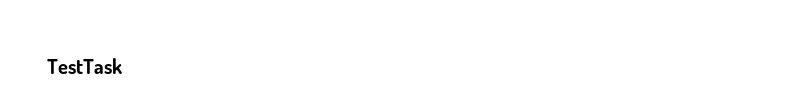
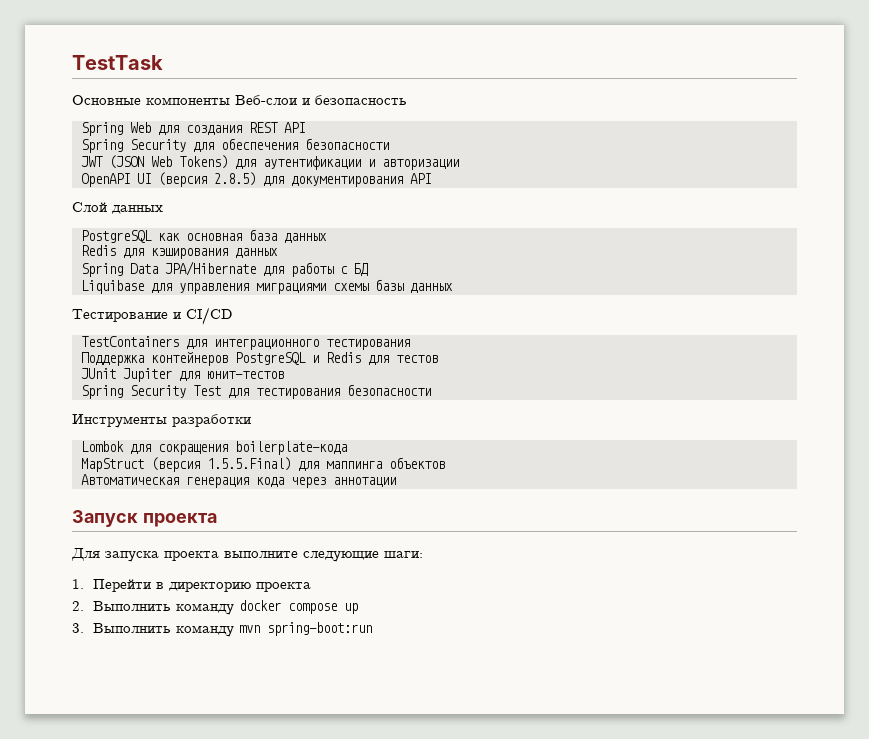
+ Основные компоненты Веб-слои и безопасность
+ Spring Web для создания REST API
+ Spring Security для обеспечения безопасности
+ JWT (JSON Web Tokens) для аутентификации и авторизации
+ OpenAPI UI (версия 2.8.5) для документирования API
+ Слой данных
+ PostgreSQL как основная база данных
+ Redis для кэширования данных
+ Spring Data JPA/Hibernate для работы с БД
+ Liquibase для управления миграциями схемы базы данных
+ Тестирование и CI/CD
+ TestContainers для интеграционного тестирования
+ Поддержка контейнеров PostgreSQL и Redis для тестов
+ JUnit Jupiter для юнит-тестов
+ Spring Security Test для тестирования безопасности
+ Инструменты разработки
+ Lombok для сокращения boilerplate-кода
+ MapStruct (версия 1.5.5.Final) для маппинга объектов
+ Автоматическая генерация кода через аннотации
+ Запуск проекта
+ Для запуска проекта выполните следующие шаги:
+ 1. Перейти в директорию проекта
+ 2. Выполнить команду docker compose up
+ 3. Выполнить команду mvn spring-boot:run

